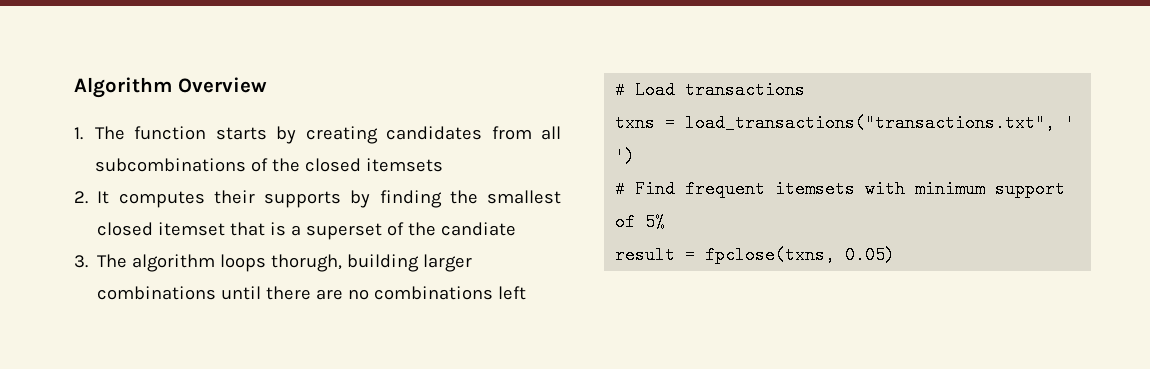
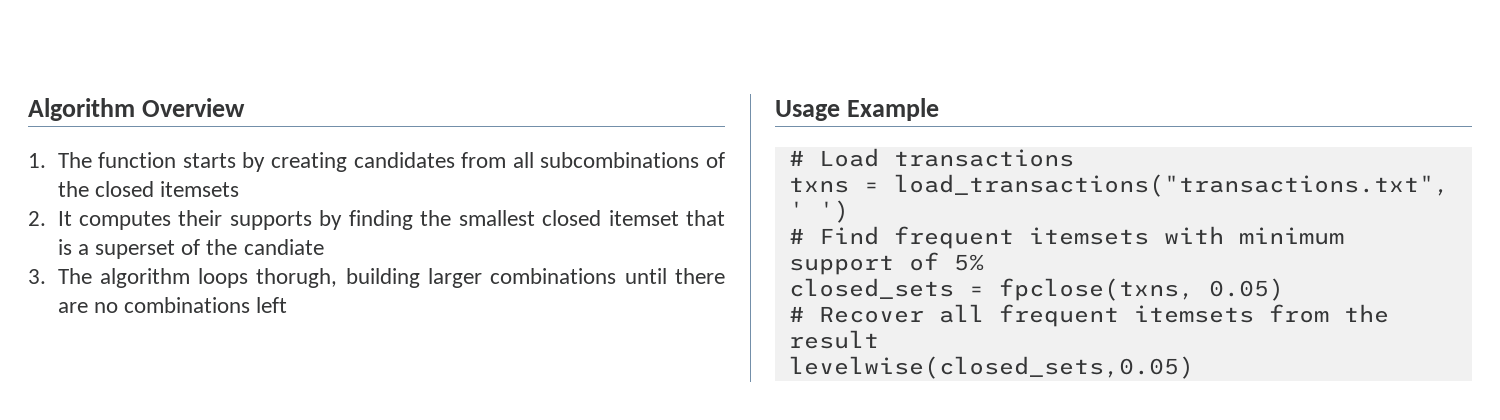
+ Usage Example
- result = fpclose(txns, 0.05)
+ closed_sets = fpclose(txns, 0.05)
+ # Recover all frequent itemsets from the result
+ levelwise(closed_sets,0.05)

